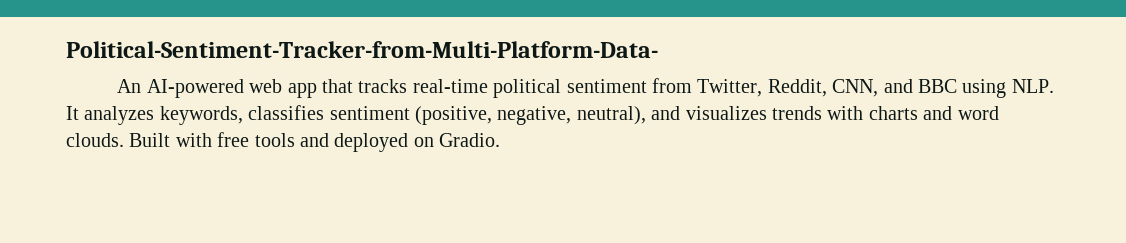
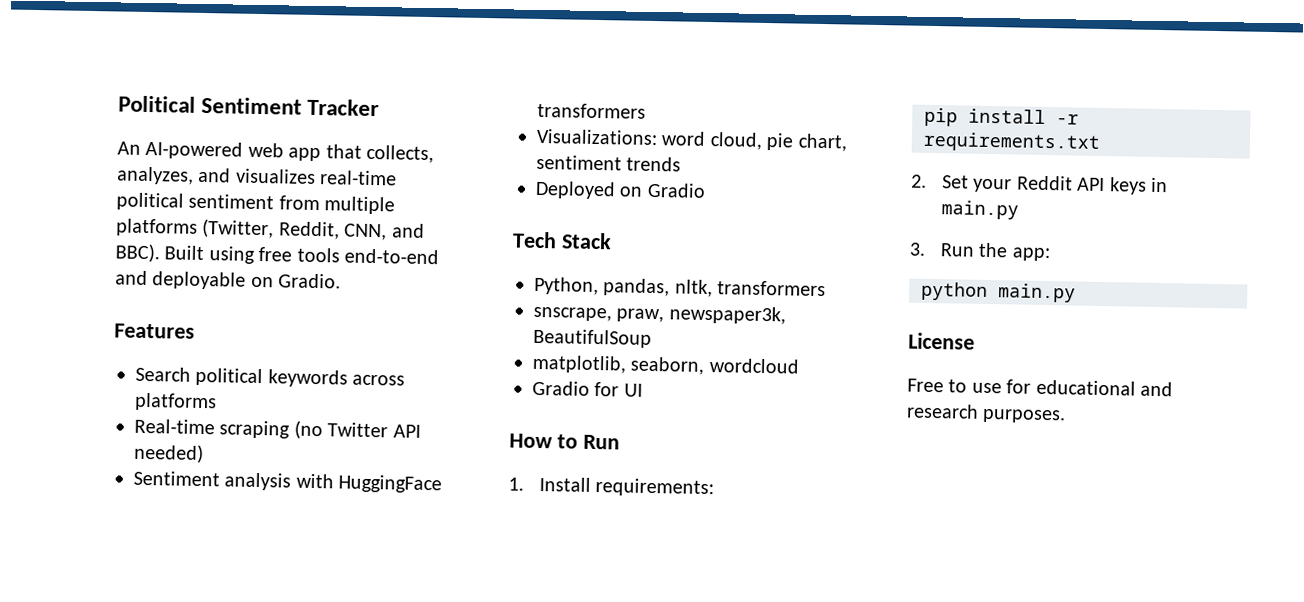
- Political-Sentiment-Tracker-from-Multi-Platform-Data-
+ Political Sentiment Tracker
- An AI-powered web app that tracks real-time political sentiment from Twitter, Reddit, CNN, and BBC using NLP. It analyzes keywords, classifies sentiment (positive, negative, neutral), and visualizes trends with charts and word clouds. Built with free tools and deployed on Gradio.
+ An AI-powered web app that collects, analyzes, and visualizes real-time political sentiment from multiple platforms (Twitter, Reddit, CNN, and BBC). Built using free tools end-to-end and deployable on Gradio.
+ Features
+ Search political keywords across platforms
+ Real-time scraping (no Twitter API needed)
+ Sentiment analysis with HuggingFace transformers
+ Visualizations: word cloud, pie chart, sentiment trends
+ Deployed on Gradio
+ Tech Stack
+ Python, pandas, nltk, transformers
+ snscrape, praw, newspaper3k, BeautifulSoup
+ matplotlib, seaborn, wordcloud
+ Gradio for UI
+ How to Run
+ 1. Install requirements:
+ pip install -r requirements.txt
+ 2. Set your Reddit API keys in main.py
+ 3. Run the app:
+ python main.py
+ License
+ Free to use for educational and research purposes.

